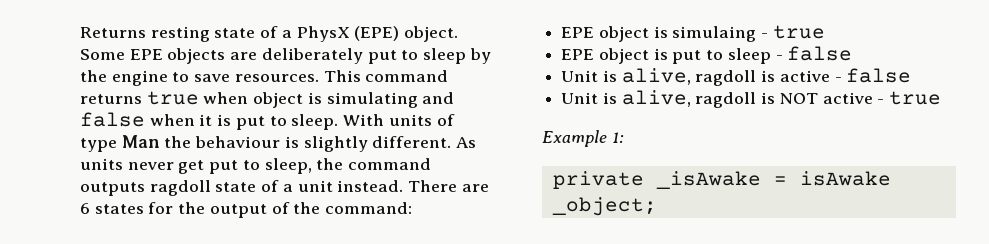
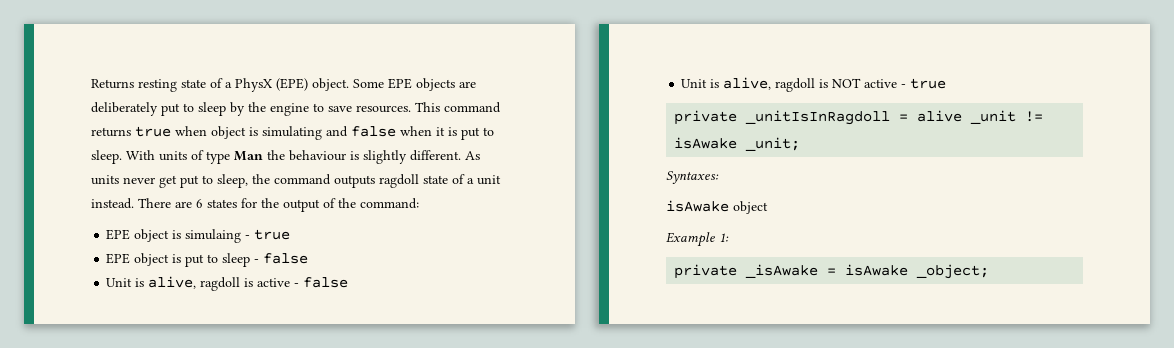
+ private _unitIsInRagdoll = alive _unit != isAwake _unit;
+ Syntaxes:
+ isAwake object

